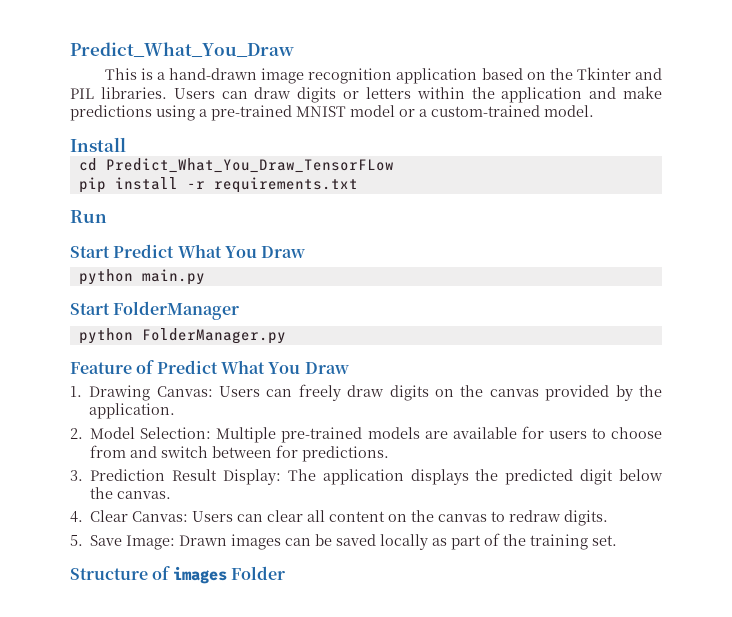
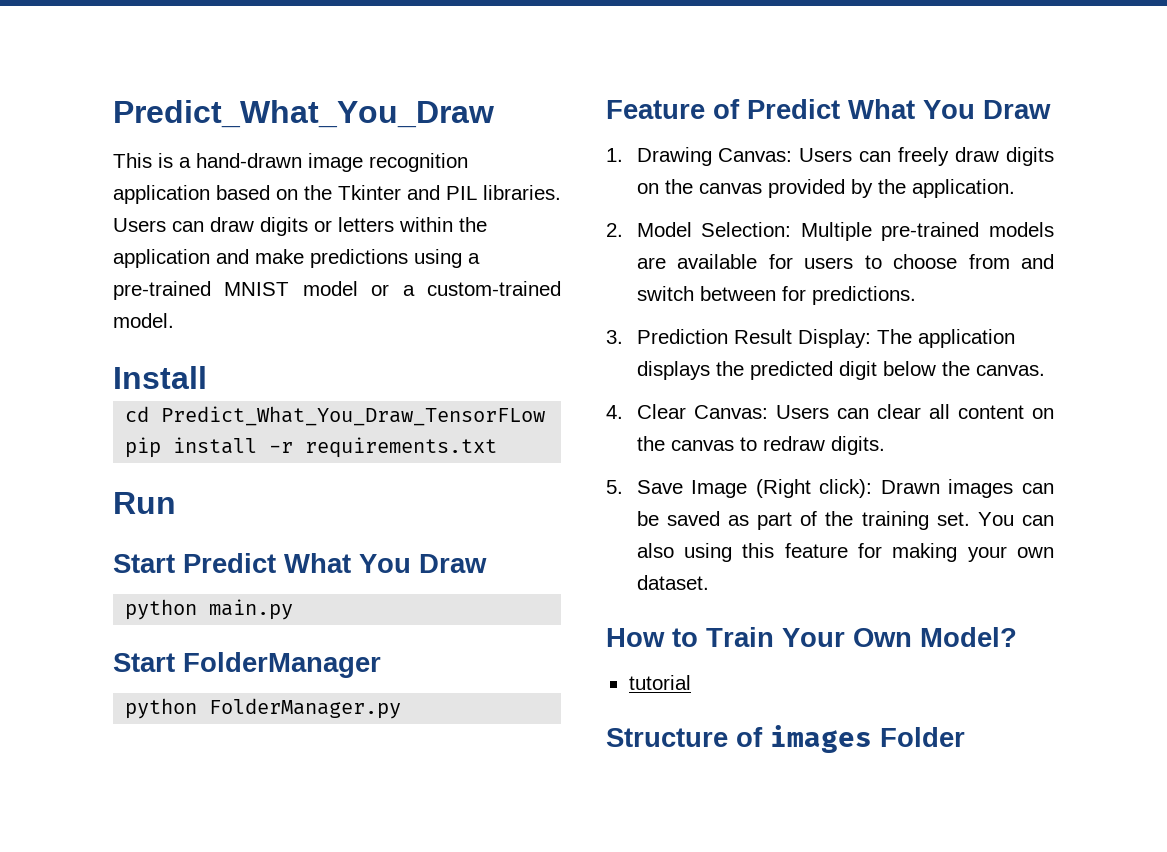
- 5. Save Image: Drawn images can be saved locally as part of the training set.
+ 5. Save Image (Right click): Drawn images can be saved as part of the training set. You can also using this feature for making your own dataset.
+ How to Train Your Own Model?
+ tutorial

